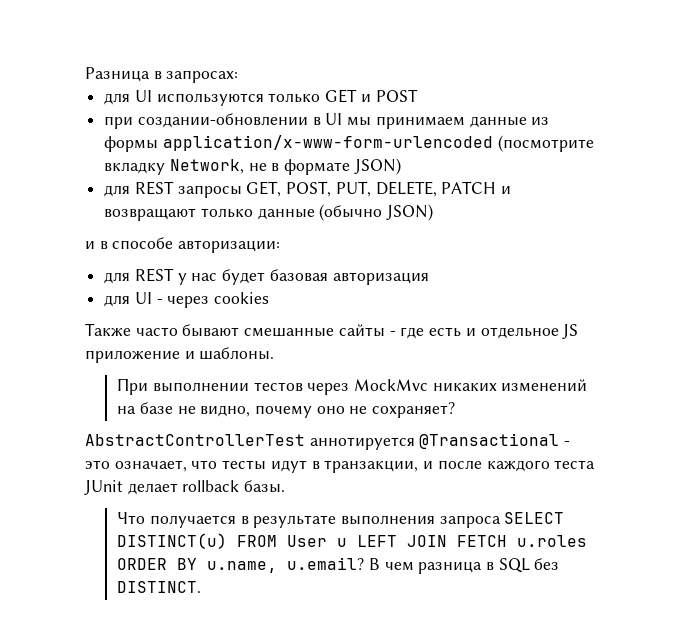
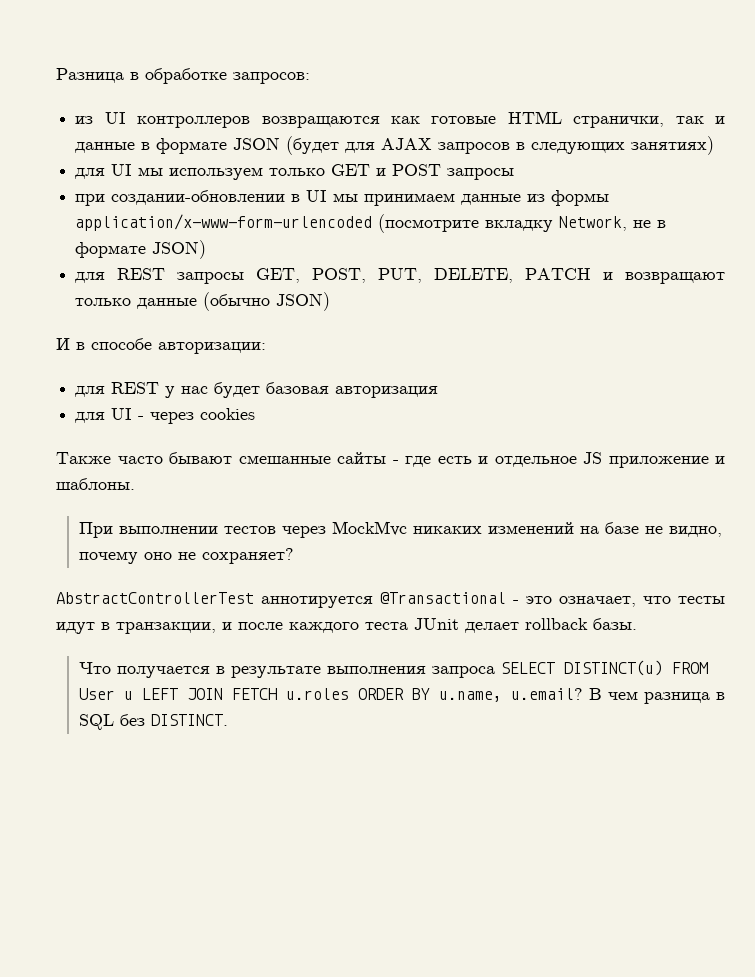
- Разница в запросах:
- для UI используются только GET и POST
+ Разница в обработке запросов:
+ из UI контроллеров возвращаются как готовые HTML странички, так и данные в формате JSON (будет для AJAX запросов в следующих занятиях)
+ для UI мы используем только GET и POST запросы
- и в способе авторизации:
+ И в способе авторизации:

